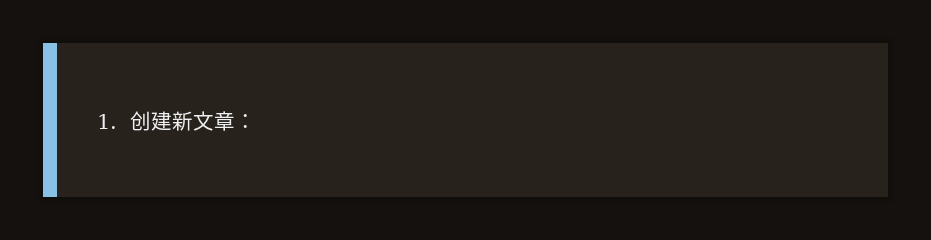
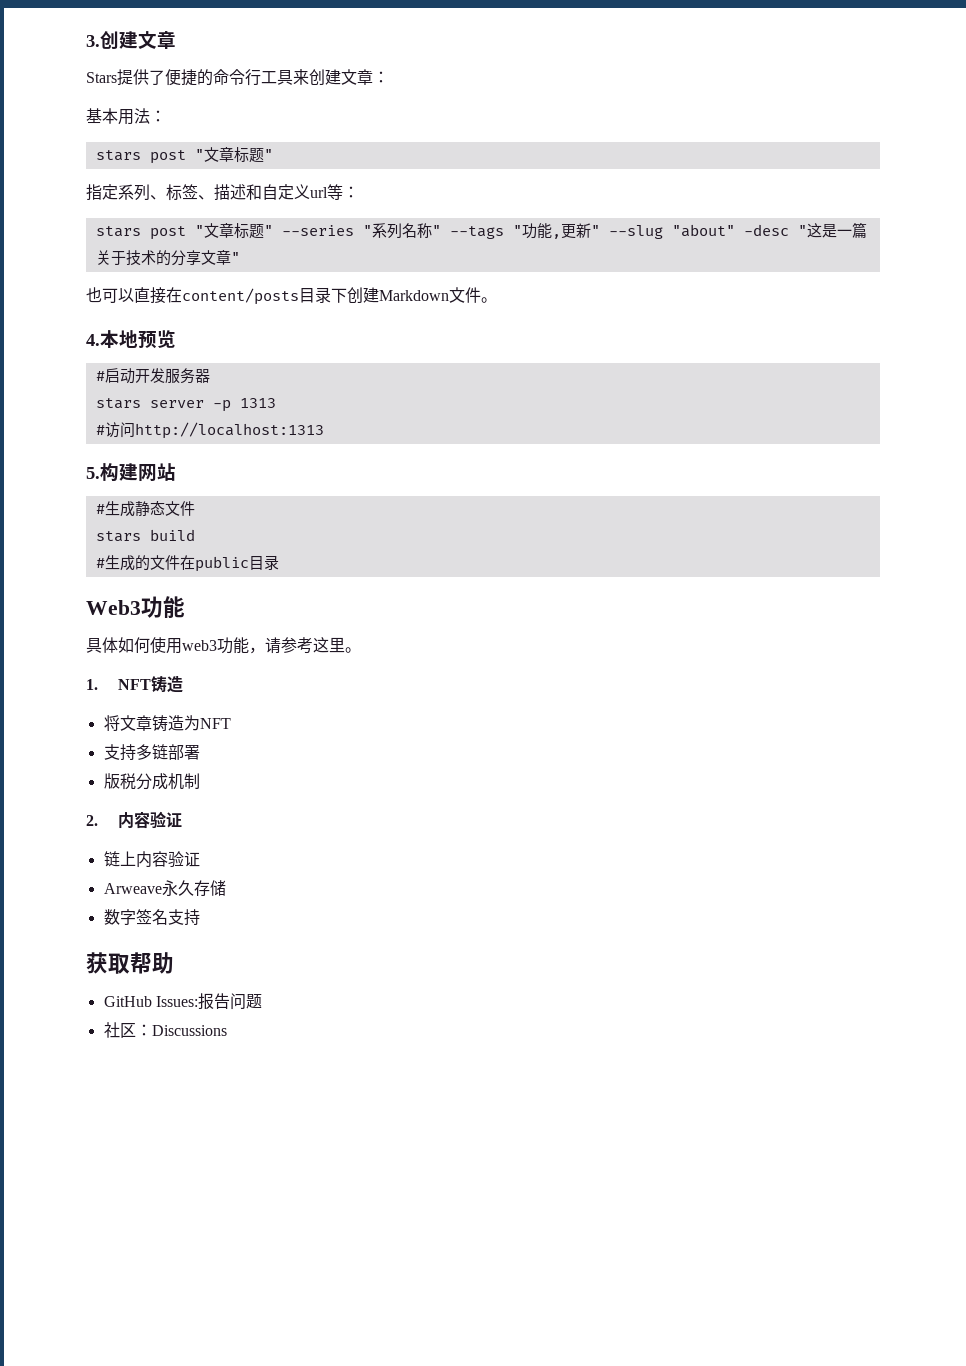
- 1.创建新文章：
+ 3.创建文章
+ Stars提供了便捷的命令行工具来创建文章：
+ 基本用法：
+ stars post "文章标题"
+ 指定系列、标签、描述和自定义url等：
+ stars post "文章标题" --series "系列名称" --tags "功能,更新" --slug "about" -desc "这是一篇关于技术的分享文章"
+ 也可以直接在content/posts目录下创建Markdown文件。
+ 4.本地预览
+ #启动开发服务器
+ stars server -p 1313
+ #访问http://localhost:1313
+ 5.构建网站
+ #生成静态文件
+ stars build
+ #生成的文件在public目录
+ Web3功能
+ 具体如何使用web3功能，请参考这里。
+ 1. NFT铸造
+ 将文章铸造为NFT
+ 支持多链部署
+ 版税分成机制
+ 2.内容验证
+ 链上内容验证
+ Arweave永久存储
+ 数字签名支持
+ 获取帮助
+ GitHub Issues:报告问题
+ 社区：Discussions

